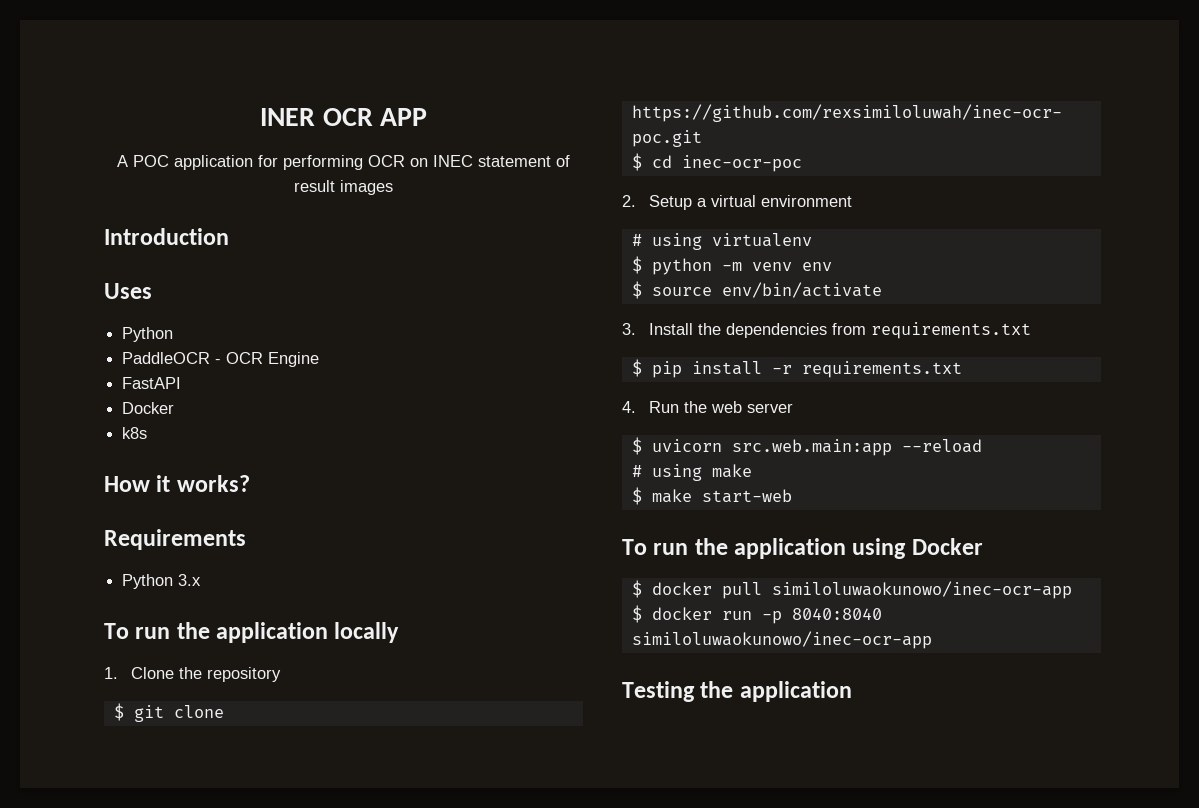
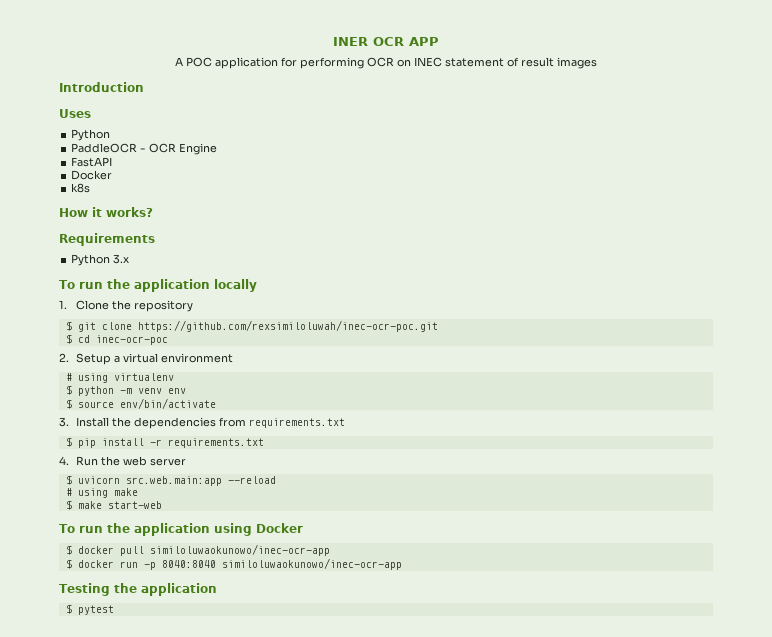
+ $ pytest

